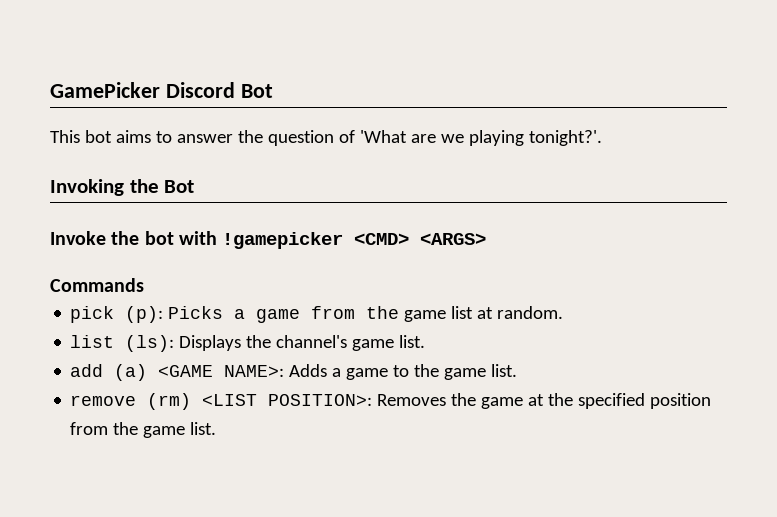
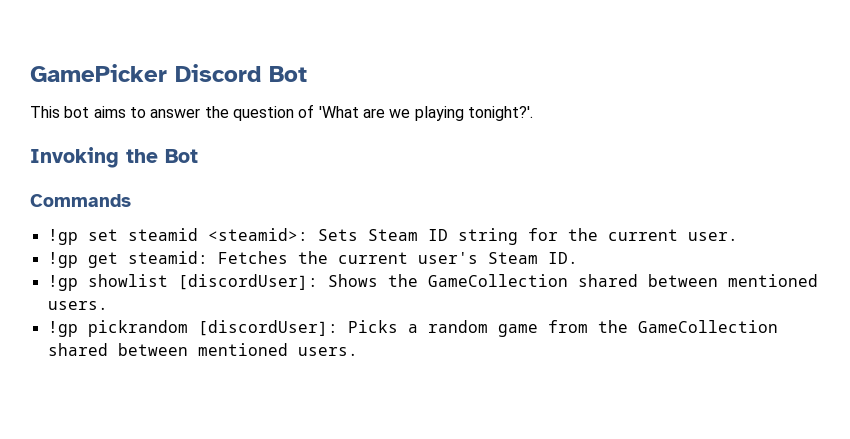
- Invoke the bot with !gamepicker <CMD> <ARGS>
  Commands
- pick (p): Picks a game from the game list at random.
- list (ls): Displays the channel's game list.
- add (a) <GAME NAME>: Adds a game to the game list.
- remove (rm) <LIST POSITION>: Removes the game at the specified position from the game list.
+ !gp set steamid <steamid>: Sets Steam ID string for the current user.
+ !gp get steamid: Fetches the current user's Steam ID.
+ !gp showlist [discordUser]: Shows the GameCollection shared between mentioned users.
+ !gp pickrandom [discordUser]: Picks a random game from the GameCollection shared between mentioned users.

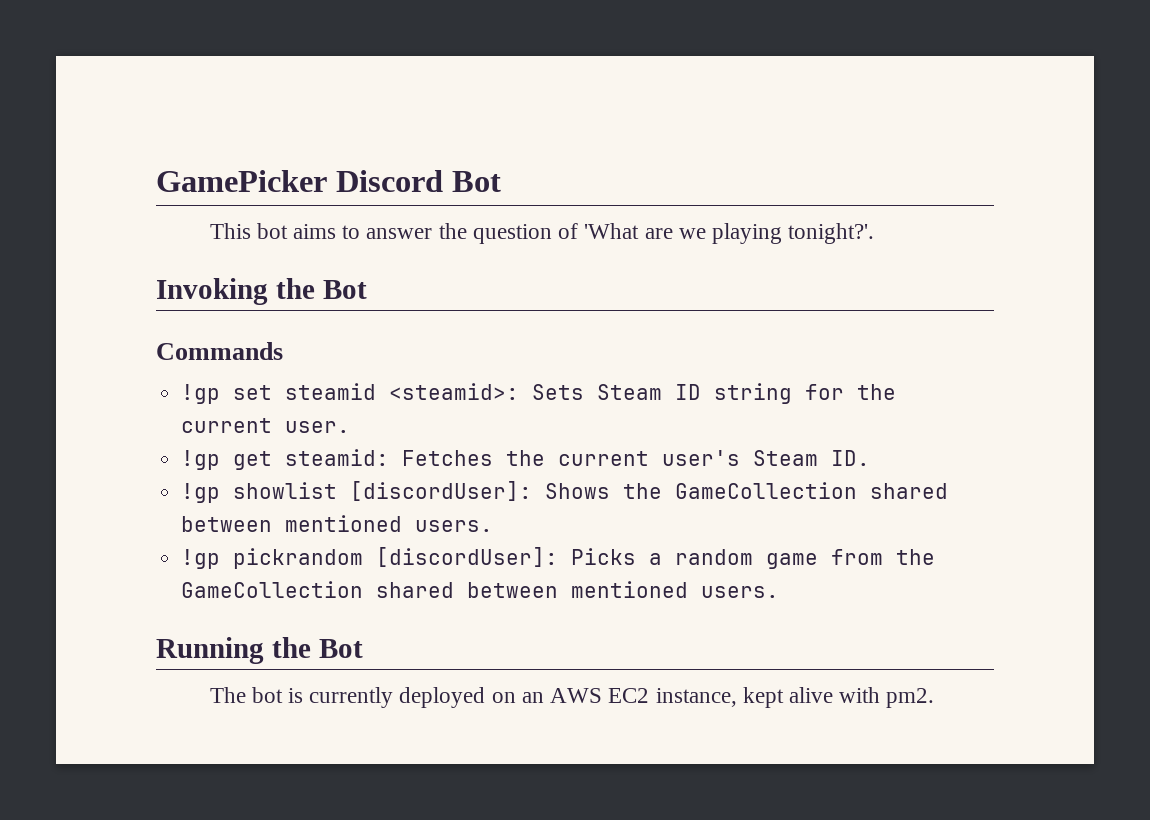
+ Running the Bot
+ The bot is currently deployed on an AWS EC2 instance, kept alive with pm2.

